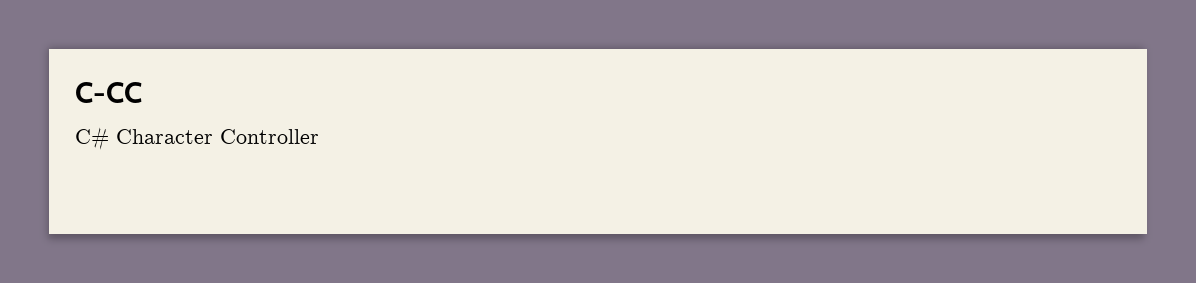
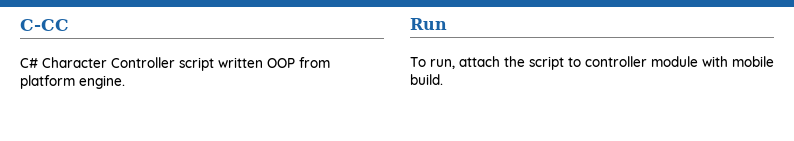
- C# Character Controller
+ C# Character Controller script written OOP from platform engine.
+ Run
+ To run, attach the script to controller module with mobile build.

